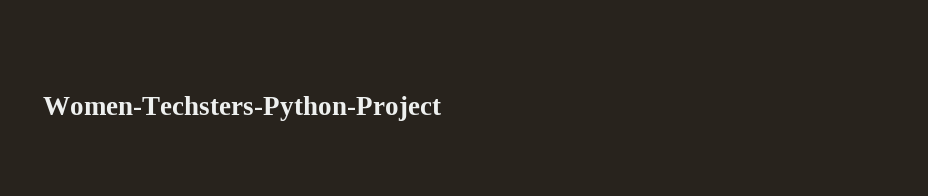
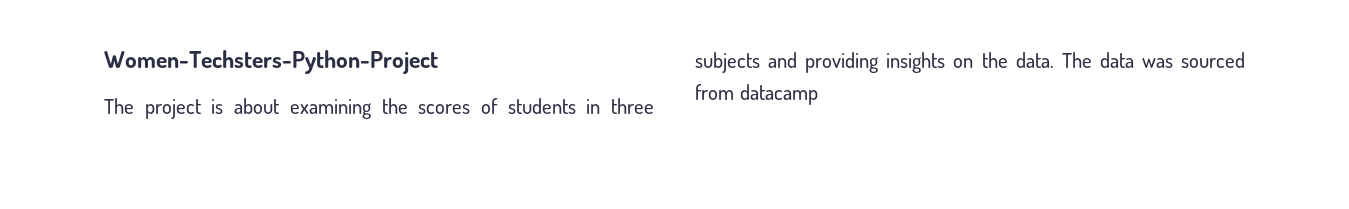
+ The project is about examining the scores of students in three subjects and providing insights on the data. The data was sourced from datacamp

